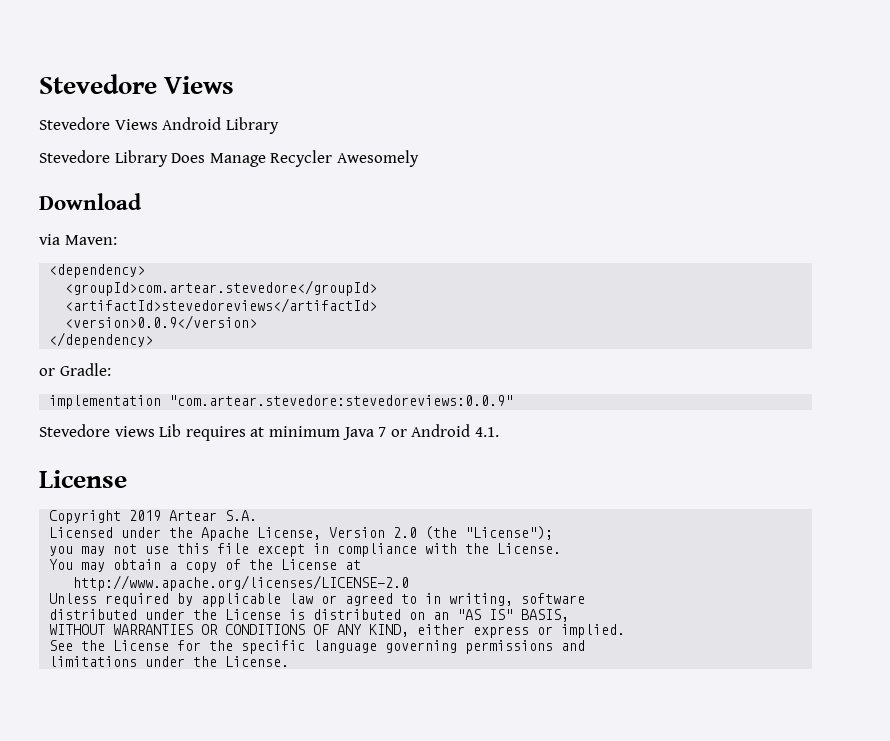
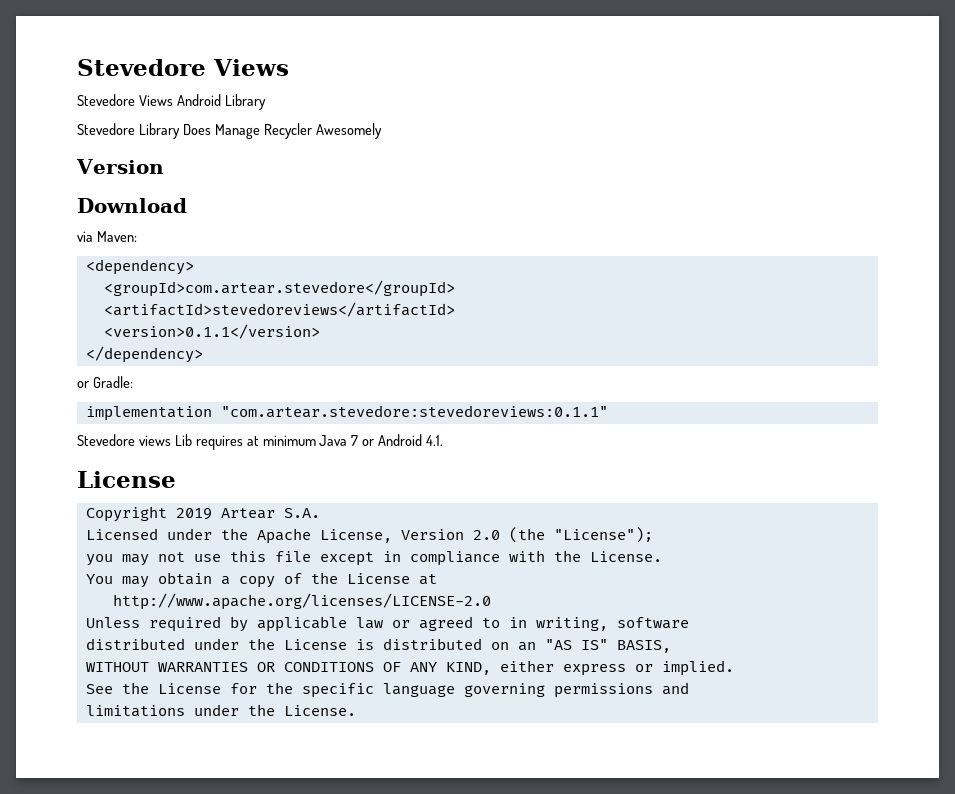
  Stevedore Library Does Manage Recycler Awesomely
+ Version
- <version>0.0.9</version>
+ <version>0.1.1</version>
- implementation "com.artear.stevedore:stevedoreviews:0.0.9"
+ implementation "com.artear.stevedore:stevedoreviews:0.1.1"

